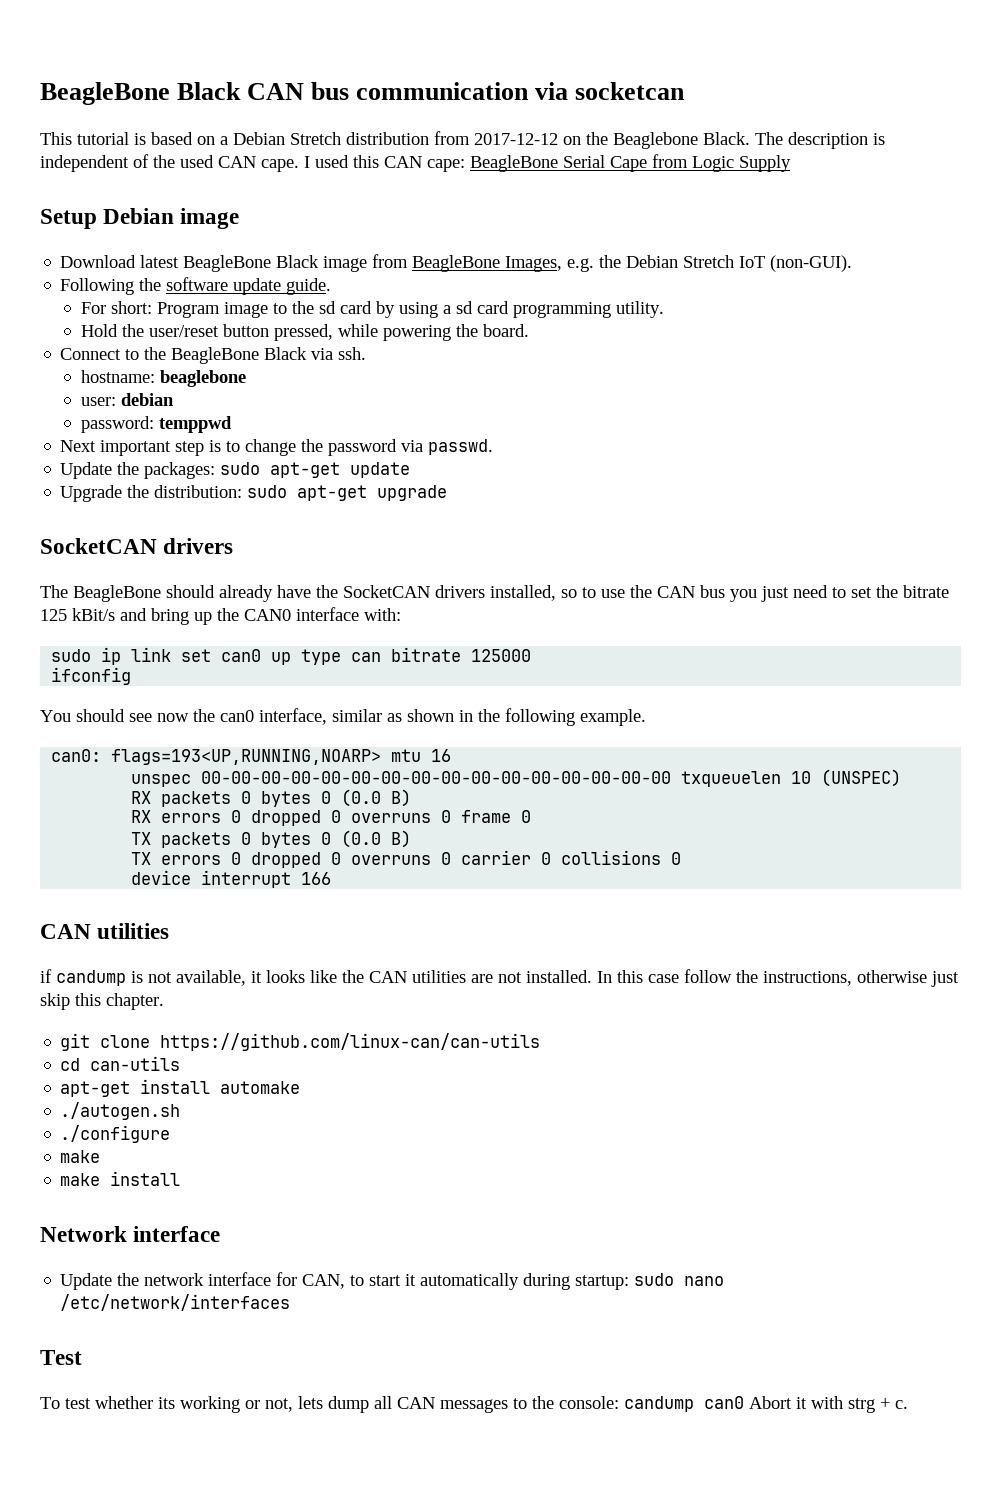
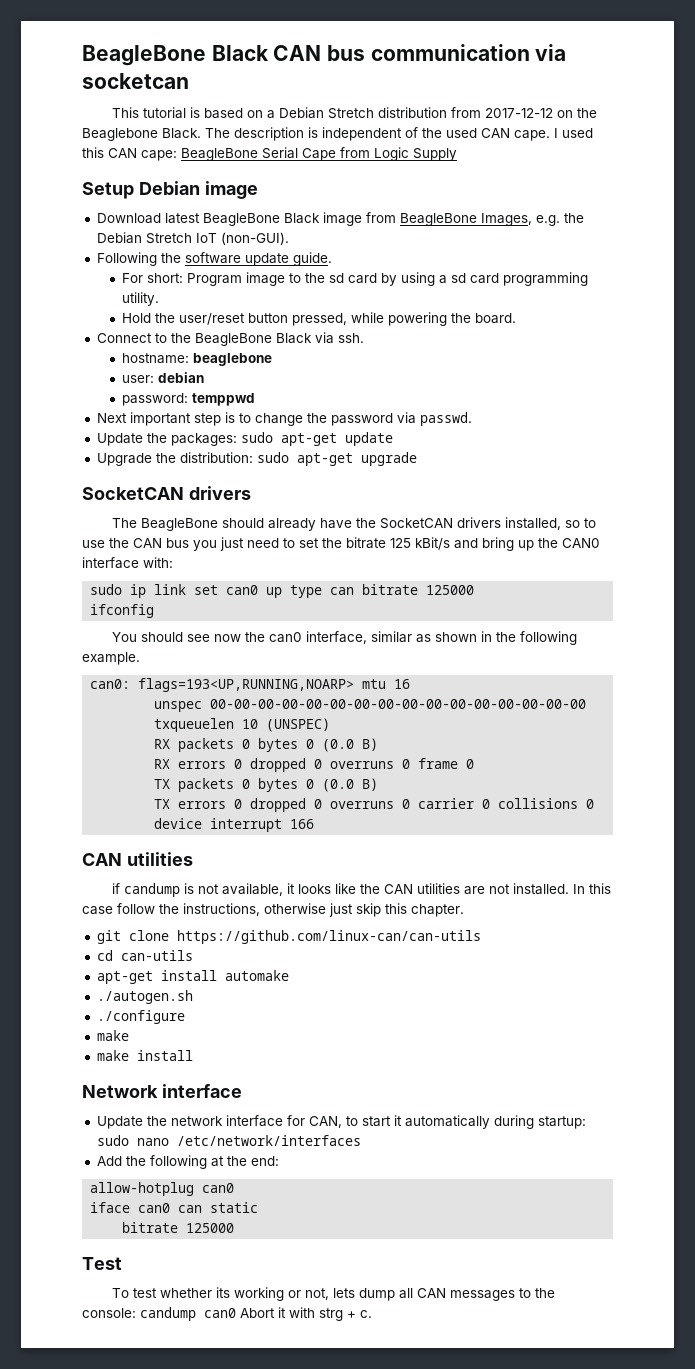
+ Add the following at the end:
+ allow-hotplug can0
+ iface can0 can static
+ bitrate 125000

